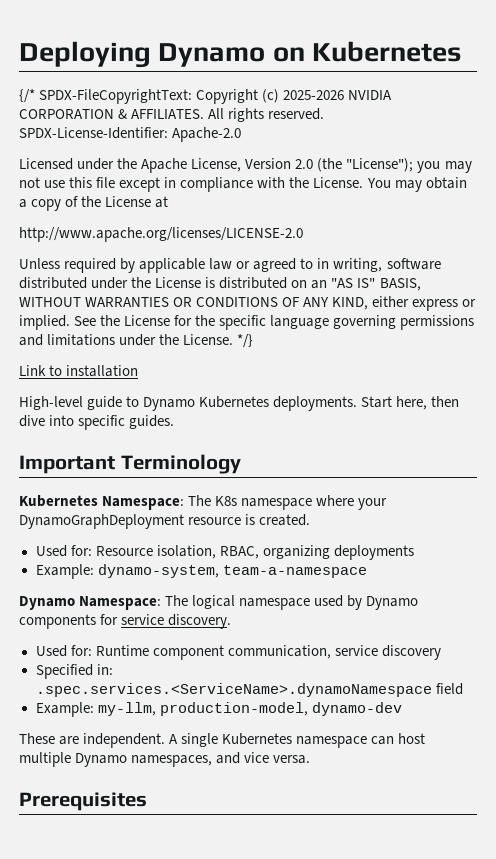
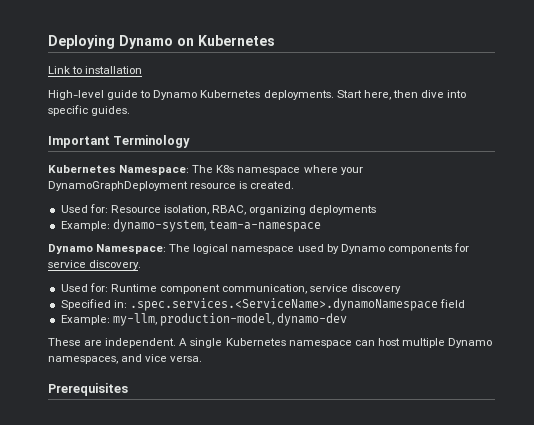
- {/* SPDX-FileCopyrightText: Copyright (c) 2025-2026 NVIDIA CORPORATION & AFFILIATES. All rights reserved. SPDX-License-Identifier: Apache-2.0
- Licensed under the Apache License, Version 2.0 (the "License"); you may not use this file except in compliance with the License. You may obtain a copy of the License at
- http://www.apache.org/licenses/LICENSE-2.0
- Unless required by applicable law or agreed to in writing, software distributed under the License is distributed on an "AS IS" BASIS, WITHOUT WARRANTIES OR CONDITIONS OF ANY KIND, either express or implied. See the License for the specific language governing permissions and limitations under the License. */}

